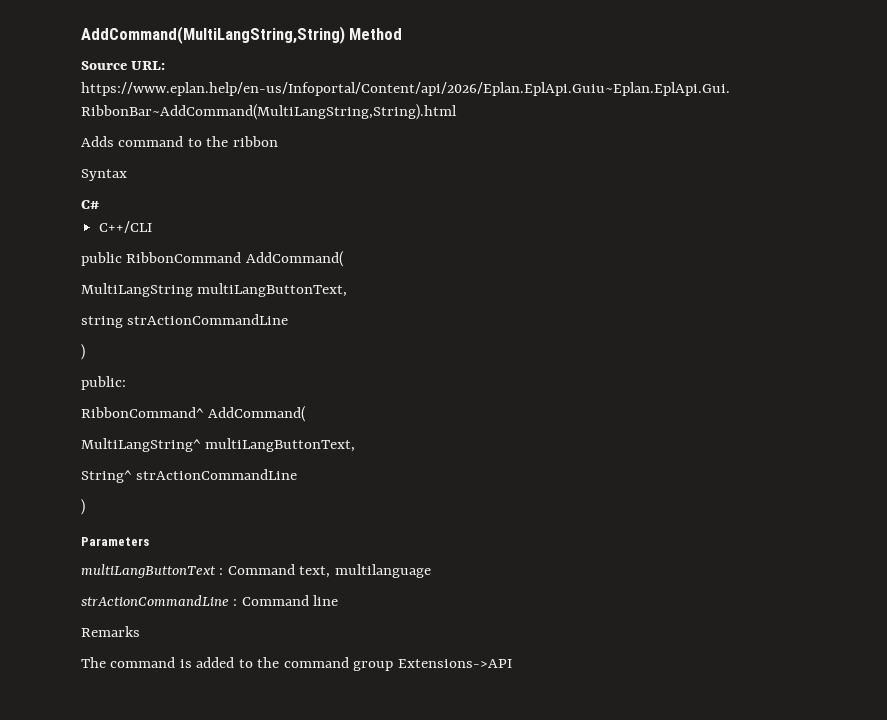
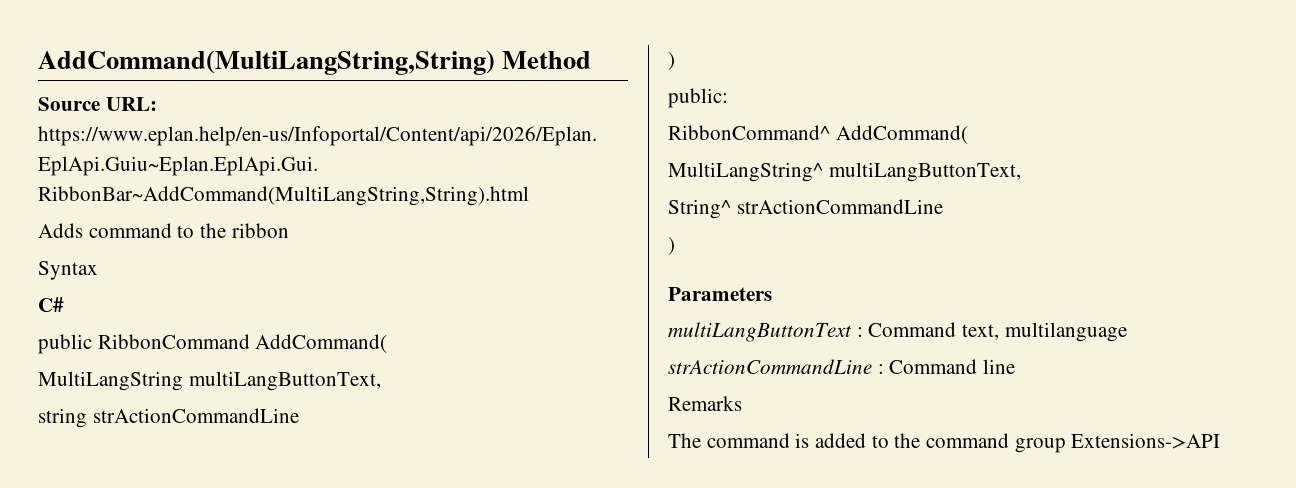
- C++/CLI

